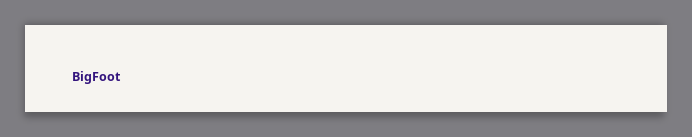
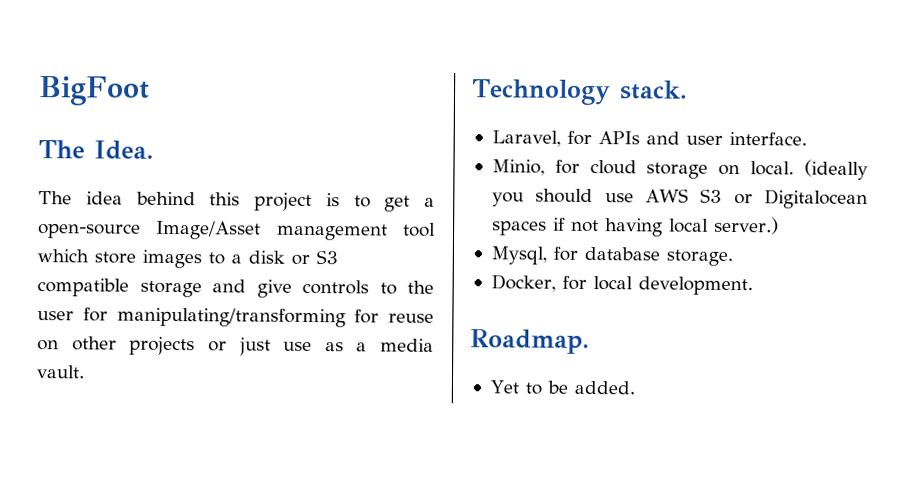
+ The Idea.
+ The idea behind this project is to get a open-source Image/Asset management tool which store images to a disk or S3 compatible storage and give controls to the user for manipulating/transforming for reuse on other projects or just use as a media vault.
+ Technology stack.
+ Laravel, for APIs and user interface.
+ Minio, for cloud storage on local. (ideally you should use AWS S3 or Digitalocean spaces if not having local server.)
+ Mysql, for database storage.
+ Docker, for local development.
+ Roadmap.
+ Yet to be added.

